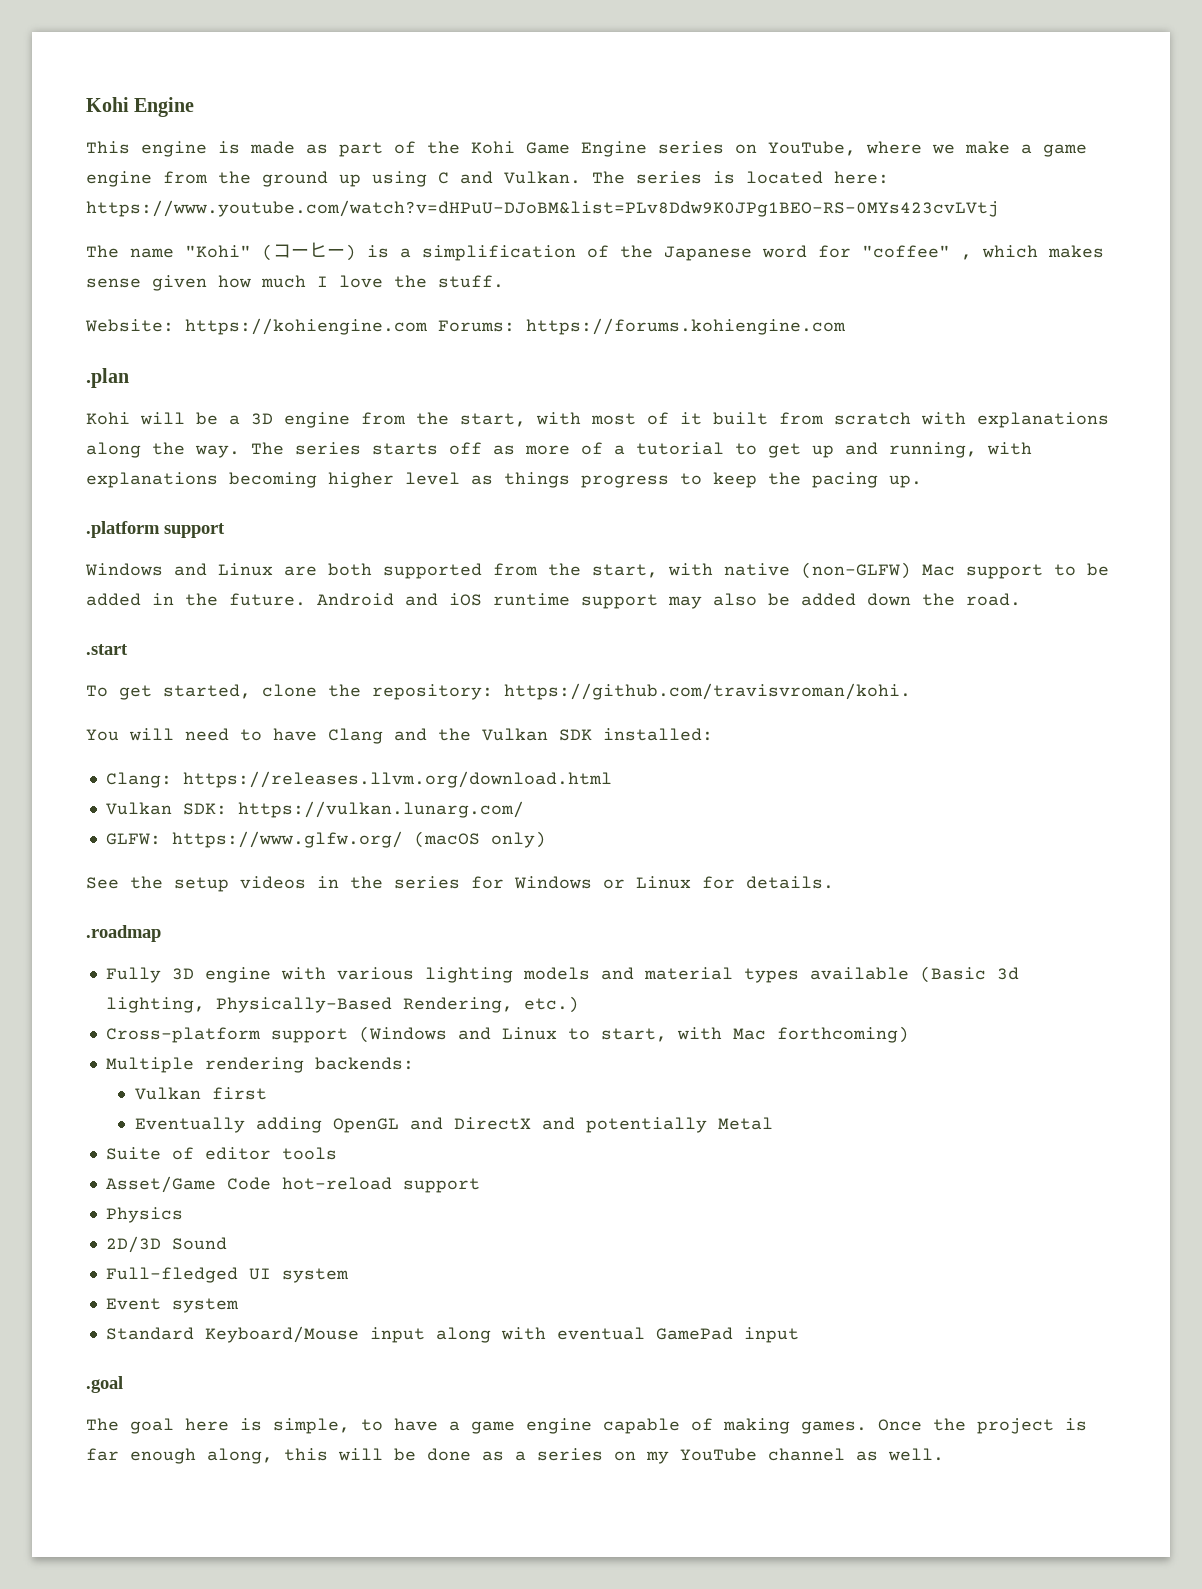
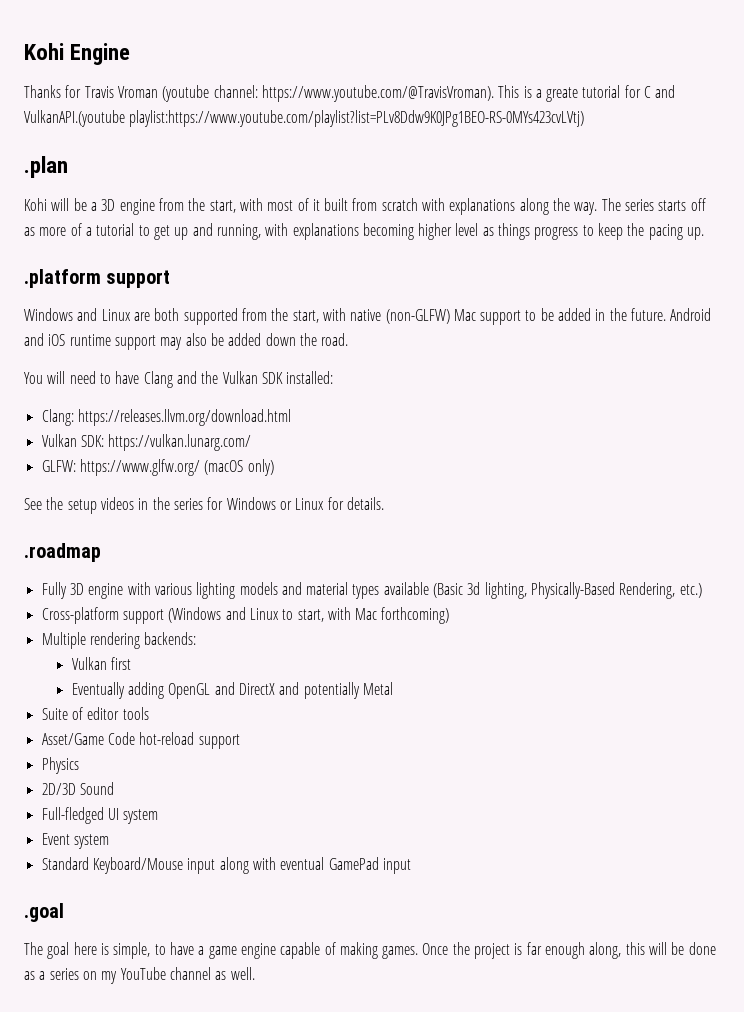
- This engine is made as part of the Kohi Game Engine series on YouTube, where we make a game engine from the ground up using C and Vulkan. The series is located here: https://www.youtube.com/watch?v=dHPuU-DJoBM&list=PLv8Ddw9K0JPg1BEO-RS-0MYs423cvLVtj
- The name "Kohi" (コーヒー) is a simplification of the Japanese word for "coffee" , which makes sense given how much I love the stuff.
- Website: https://kohiengine.com Forums: https://forums.kohiengine.com
+ Thanks for Travis Vroman (youtube channel: https://www.youtube.com/@TravisVroman). This is a greate tutorial for C and VulkanAPI.(youtube playlist:https://www.youtube.com/playlist?list=PLv8Ddw9K0JPg1BEO-RS-0MYs423cvLVtj)
- .start
- To get started, clone the repository: https://github.com/travisvroman/kohi.

